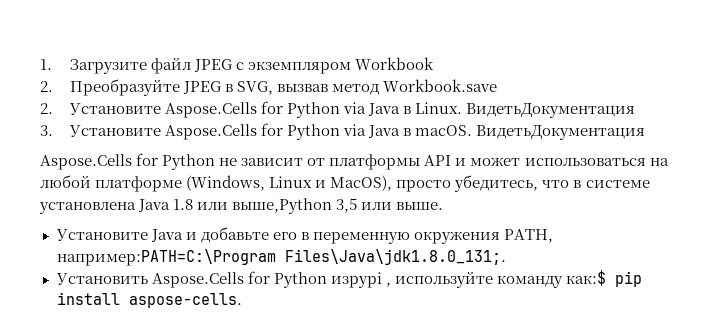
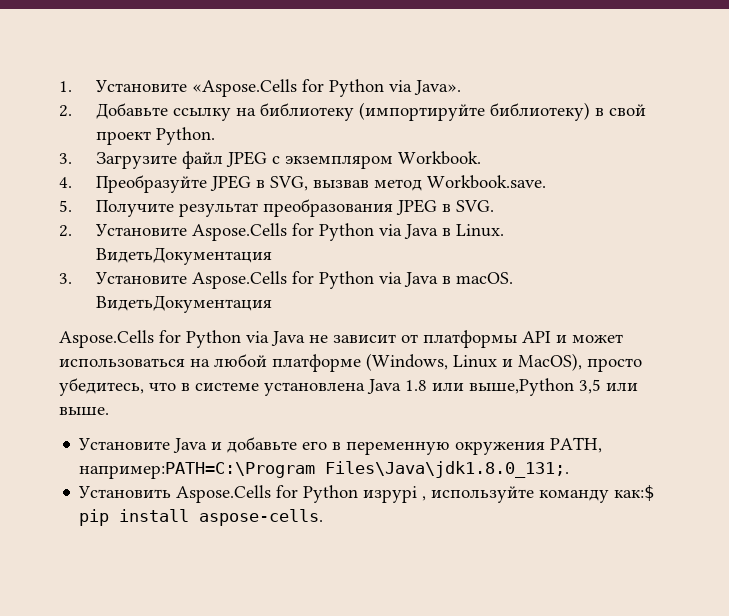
- 1. Загрузите файл JPEG с экземпляром Workbook
- 2. Преобразуйте JPEG в SVG, вызвав метод Workbook.save
+ 1. Установите «Aspose.Cells for Python via Java».
+ 2. Добавьте ссылку на библиотеку (импортируйте библиотеку) в свой проект Python.
+ 3. Загрузите файл JPEG с экземпляром Workbook.
+ 4. Преобразуйте JPEG в SVG, вызвав метод Workbook.save.
+ 5. Получите результат преобразования JPEG в SVG.
- Aspose.Cells for Python не зависит от платформы API и может использоваться на любой платформе (Windows, Linux и MacOS), просто убедитесь, что в системе установлена Java 1.8 или выше,Python 3,5 или выше.
+ Aspose.Cells for Python via Java не зависит от платформы API и может использоваться на любой платформе (Windows, Linux и MacOS), просто убедитесь, что в системе установлена Java 1.8 или выше,Python 3,5 или выше.

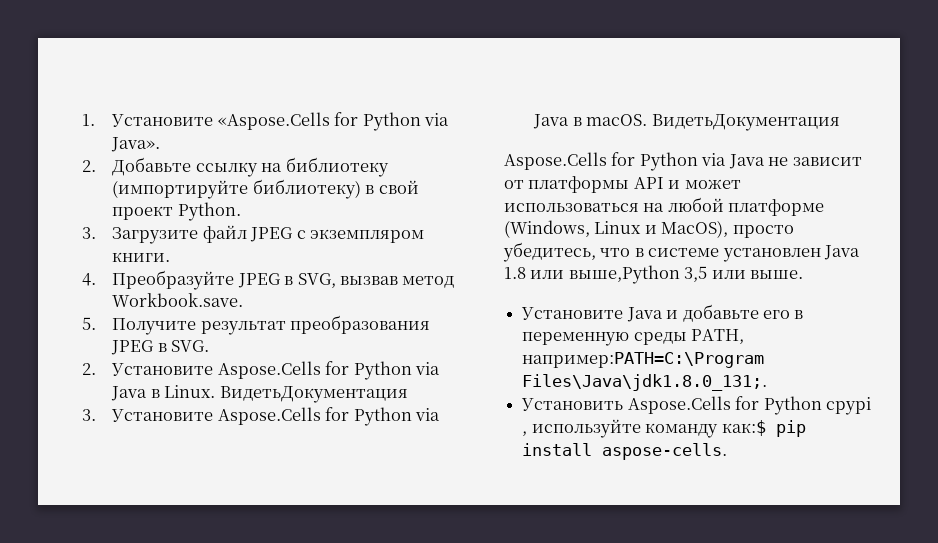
- 3. Загрузите файл JPEG с экземпляром Workbook.
+ 3. Загрузите файл JPEG с экземпляром книги.
- Aspose.Cells for Python via Java не зависит от платформы API и может использоваться на любой платформе (Windows, Linux и MacOS), просто убедитесь, что в системе установлена Java 1.8 или выше,Python 3,5 или выше.
+ Aspose.Cells for Python via Java не зависит от платформы API и может использоваться на любой платформе (Windows, Linux и MacOS), просто убедитесь, что в системе установлен Java 1.8 или выше,Python 3,5 или выше.
- Установите Java и добавьте его в переменную окружения PATH, например:PATH=C:\Program Files\Java\jdk1.8.0_131;.
+ Установите Java и добавьте его в переменную среды PATH, например:PATH=C:\Program Files\Java\jdk1.8.0_131;.
- Установить Aspose.Cells for Python изpypi , используйте команду как:$ pip install aspose-cells.
+ Установить Aspose.Cells for Python сpypi , используйте команду как:$ pip install aspose-cells.

